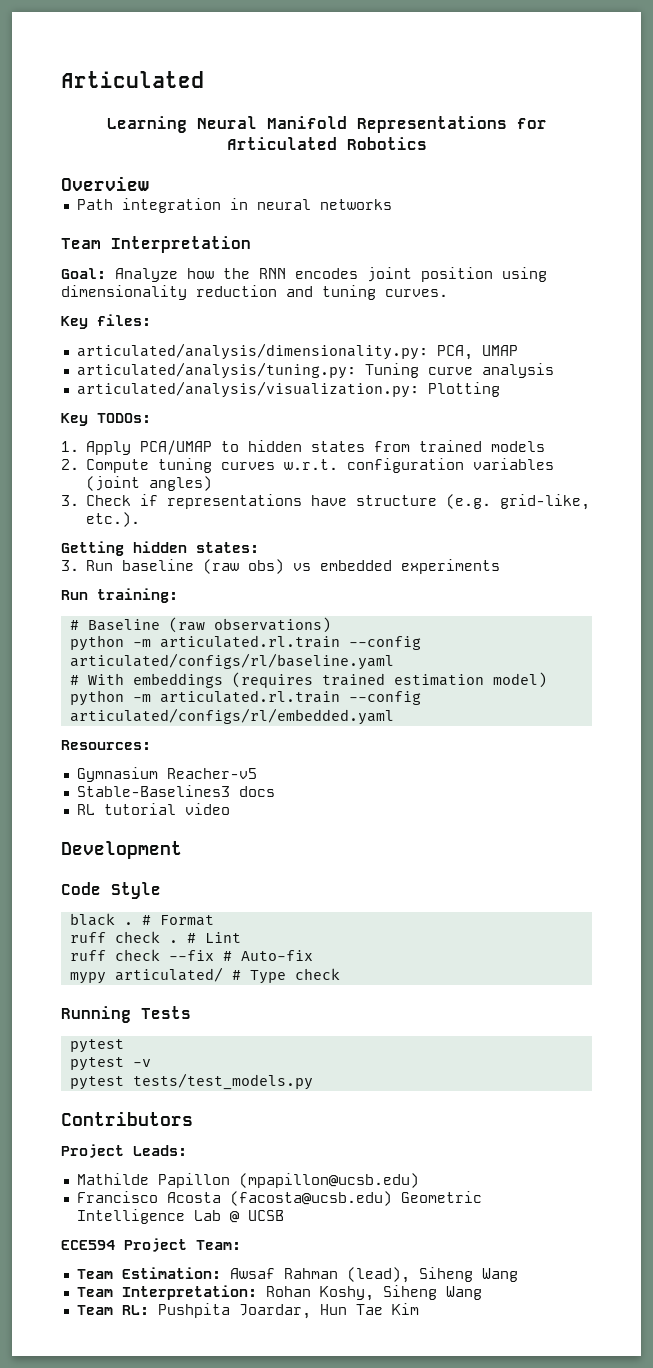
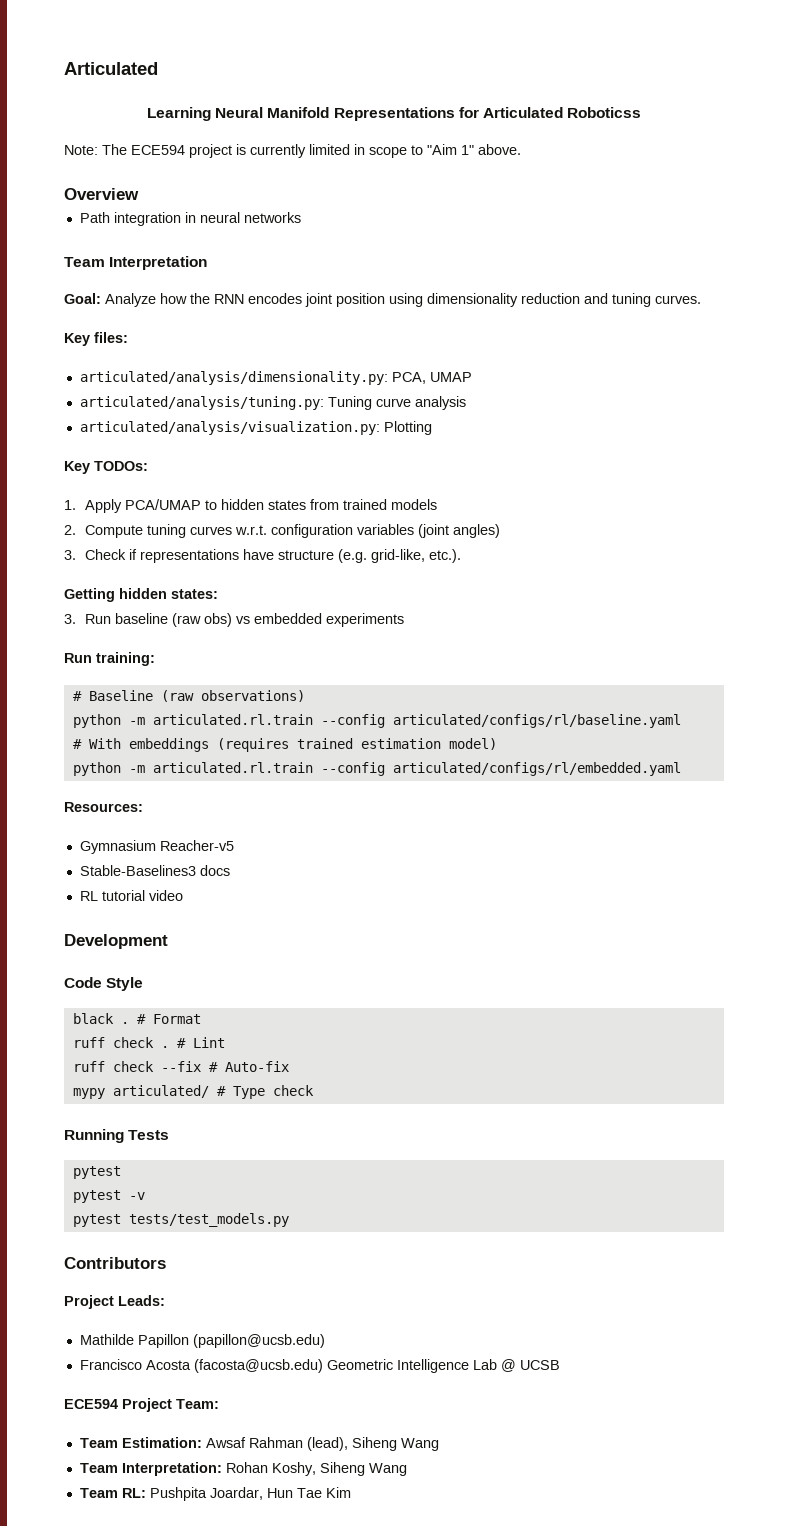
- Learning Neural Manifold Representations for Articulated Robotics
+ Learning Neural Manifold Representations for Articulated Roboticss
+ Note: The ECE594 project is currently limited in scope to "Aim 1" above.
- Mathilde Papillon (mpapillon@ucsb.edu)
+ Mathilde Papillon (papillon@ucsb.edu)

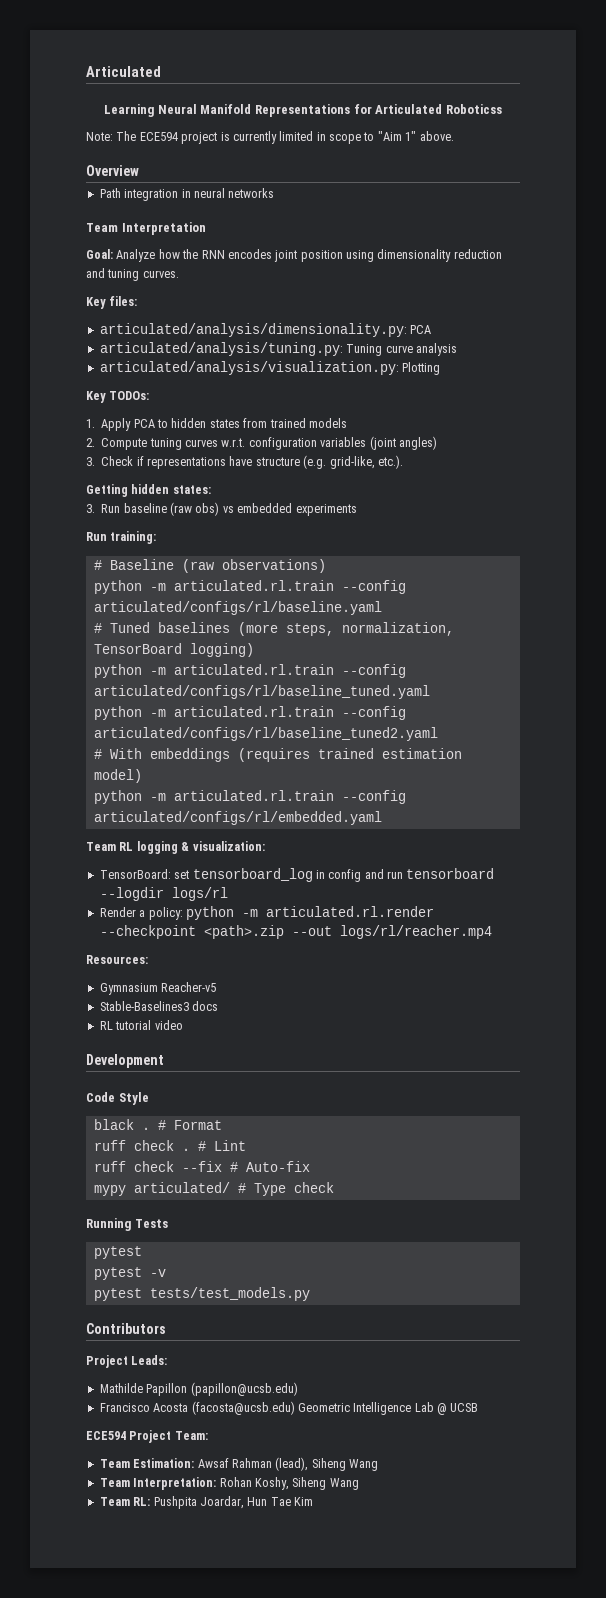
- articulated/analysis/dimensionality.py: PCA, UMAP
+ articulated/analysis/dimensionality.py: PCA
- 1. Apply PCA/UMAP to hidden states from trained models
+ 1. Apply PCA to hidden states from trained models
+ # Tuned baselines (more steps, normalization, TensorBoard logging)
+ python -m articulated.rl.train --config articulated/configs/rl/baseline_tuned.yaml
+ python -m articulated.rl.train --config articulated/configs/rl/baseline_tuned2.yaml
+ Team RL logging & visualization:
+ TensorBoard: set tensorboard_log in config and run tensorboard --logdir logs/rl
+ Render a policy: python -m articulated.rl.render --checkpoint <path>.zip --out logs/rl/reacher.mp4

